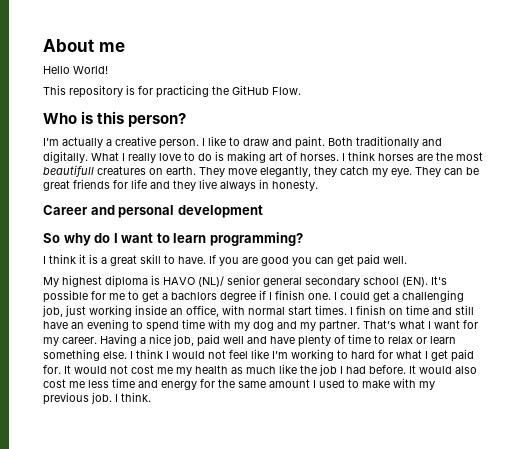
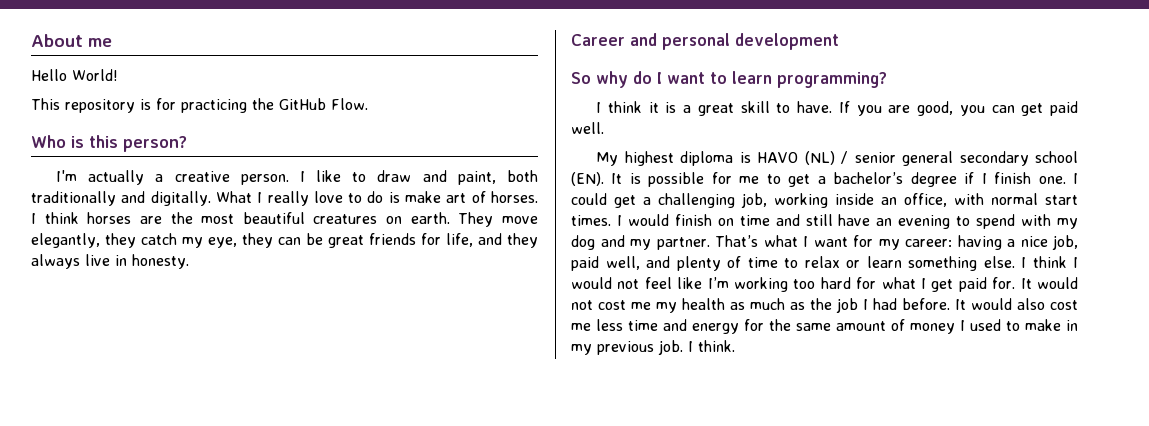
- I like to draw and paint. Both traditionally and digitally.
+ I like to draw and paint, both traditionally and digitally.
- What I really love to do is making art of horses.
+ What I really love to do is make art of horses.
- I think horses are the most beautifull creatures on earth.
+ I think horses are the most beautiful creatures on earth.
- They move elegantly, they catch my eye. They can be great friends for life and they live always in honesty.
+ They move elegantly, they catch my eye, they can be great friends for life, and they always live in honesty.
- If you are good you can get paid well.
+ If you are good, you can get paid well.
- My highest diploma is HAVO (NL)/ senior general secondary school (EN). It's possible for me to get a bachlors degree if I finish one.
+ My highest diploma is HAVO (NL) / senior general secondary school (EN). It is possible for me to get a bachelor’s degree if I finish one.
- I could get a challenging job, just working inside an office, with normal start times.
+ I could get a challenging job, working inside an office, with normal start times.
- I finish on time and still have an evening to spend time with my dog and my partner.
+ I would finish on time and still have an evening to spend with my dog and my partner.
- That’s what I want for my career. Having a nice job, paid well and have plenty of time to relax or learn something else.
+ That’s what I want for my career: having a nice job, paid well, and plenty of time to relax or learn something else.
- I think I would not feel like I’m working to hard for what I get paid for.
+ I think I would not feel like I’m working too hard for what I get paid for.
- It would not cost me my health as much like the job I had before.
+ It would not cost me my health as much as the job I had before.
- It would also cost me less time and energy for the same amount I used to make with my previous job.
+ It would also cost me less time and energy for the same amount of money I used to make in my previous job.

